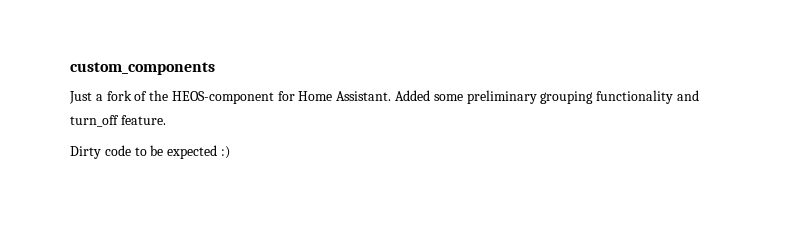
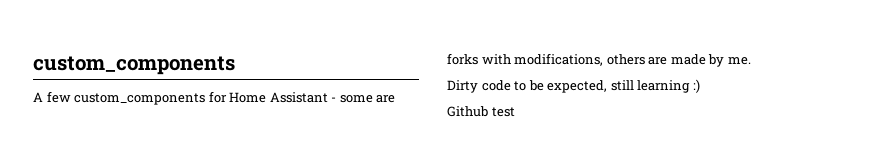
- Just a fork of the HEOS-component for Home Assistant. Added some preliminary grouping functionality and turn_off feature.
+ A few custom_components for Home Assistant - some are forks with modifications, others are made by me.
- Dirty code to be expected :)
+ Dirty code to be expected, still learning :)
+ Github test

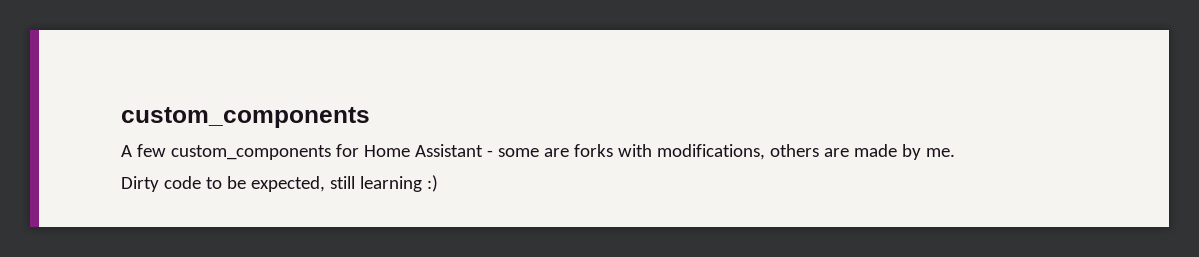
- Github test

